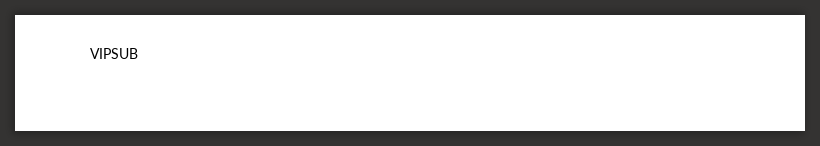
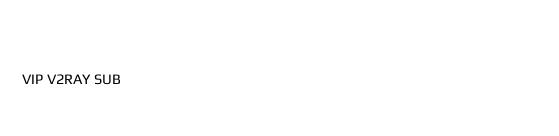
- VIPSUB
+ VIP V2RAY SUB

